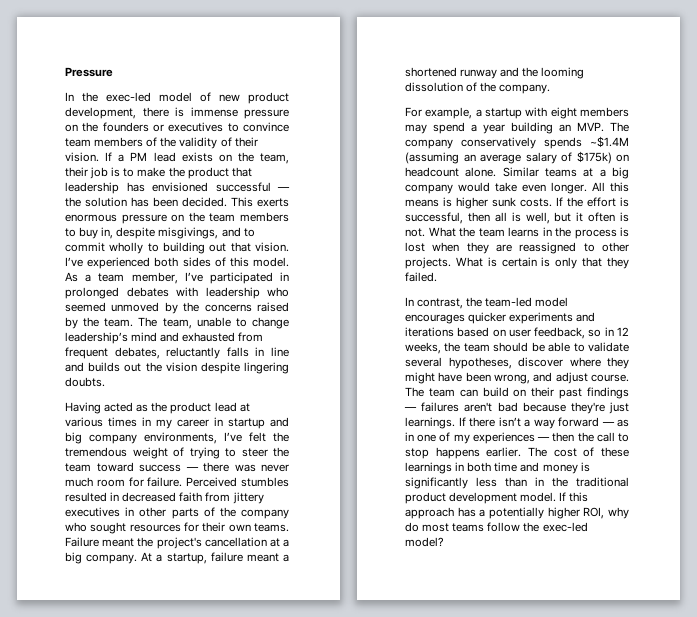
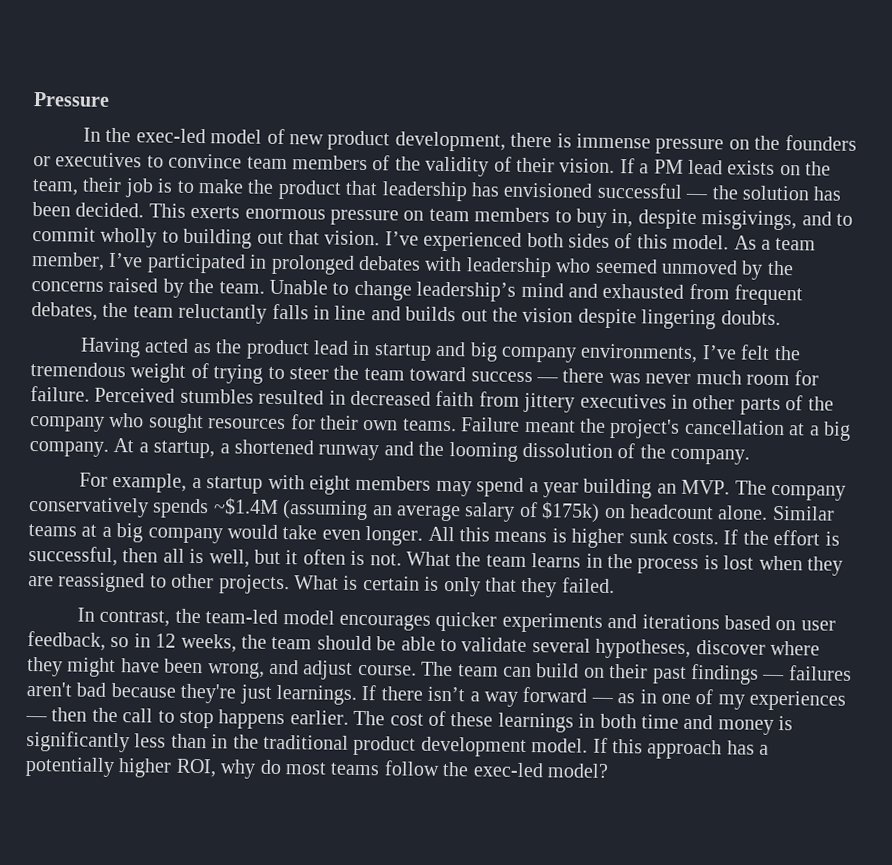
- This exerts enormous pressure on the team members to buy in, despite misgivings, and to commit wholly to building out that vision.
+ This exerts enormous pressure on team members to buy in, despite misgivings, and to commit wholly to building out that vision.
- The team, unable to change leadership’s mind and exhausted from frequent debates, reluctantly falls in line and builds out the vision despite lingering doubts.
+ Unable to change leadership’s mind and exhausted from frequent debates, the team reluctantly falls in line and builds out the vision despite lingering doubts.
- Having acted as the product lead at various times in my career in startup and big company environments, I’ve felt the tremendous weight of trying to steer the team toward success — there was never much room for failure.
+ Having acted as the product lead in startup and big company environments, I’ve felt the tremendous weight of trying to steer the team toward success — there was never much room for failure.
- At a startup, failure meant a shortened runway and the looming dissolution of the company.
+ At a startup, a shortened runway and the looming dissolution of the company.

